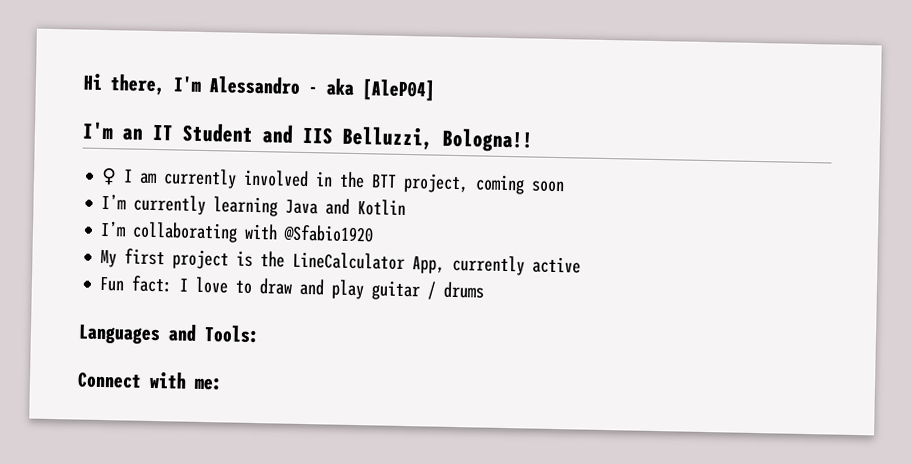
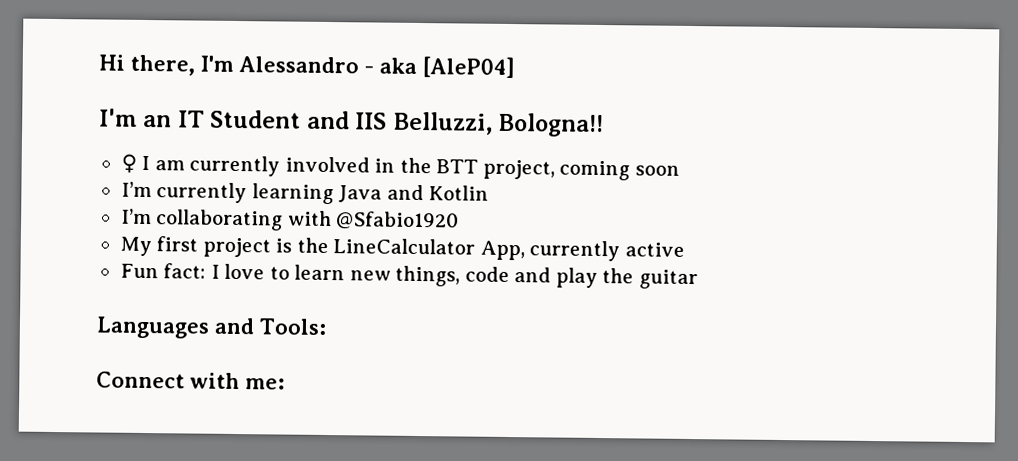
- Fun fact: I love to draw and play guitar / drums
+ Fun fact: I love to learn new things, code and play the guitar

